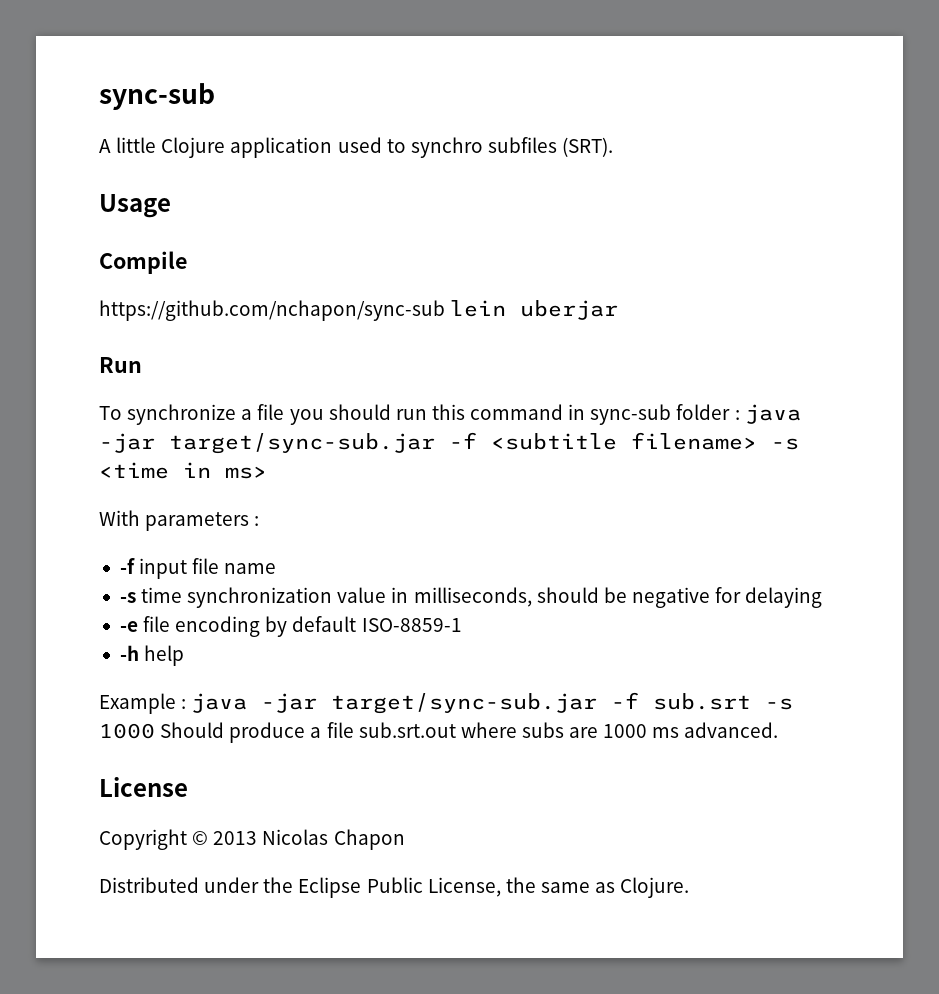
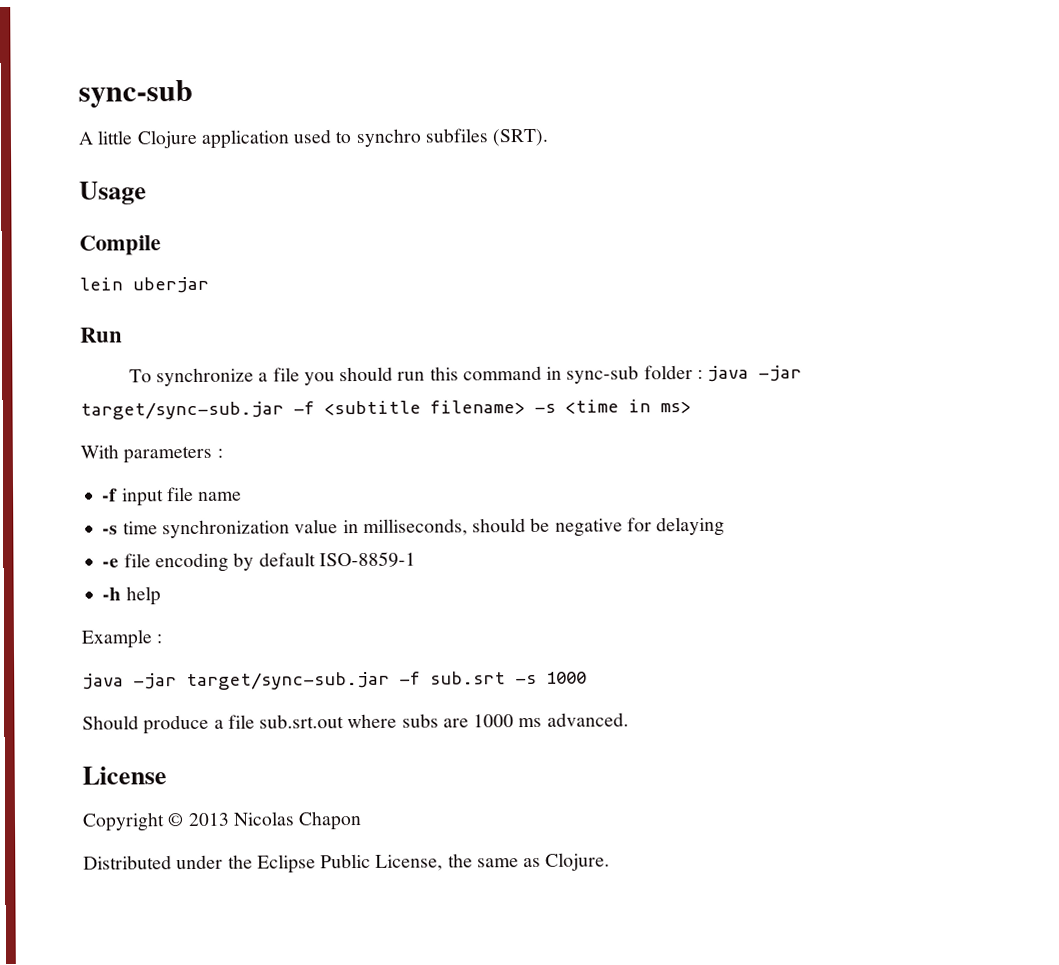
- https://github.com/nchapon/sync-sub lein uberjar
+ lein uberjar
- Example : java -jar target/sync-sub.jar -f sub.srt -s 1000 Should produce a file sub.srt.out where subs are 1000 ms advanced.
+ Example :
+ java -jar target/sync-sub.jar -f sub.srt -s 1000
+ Should produce a file sub.srt.out where subs are 1000 ms advanced.

